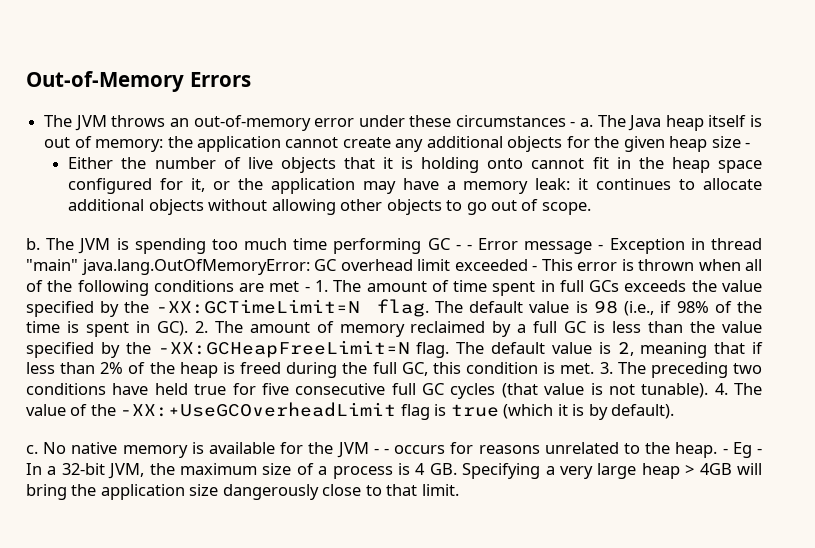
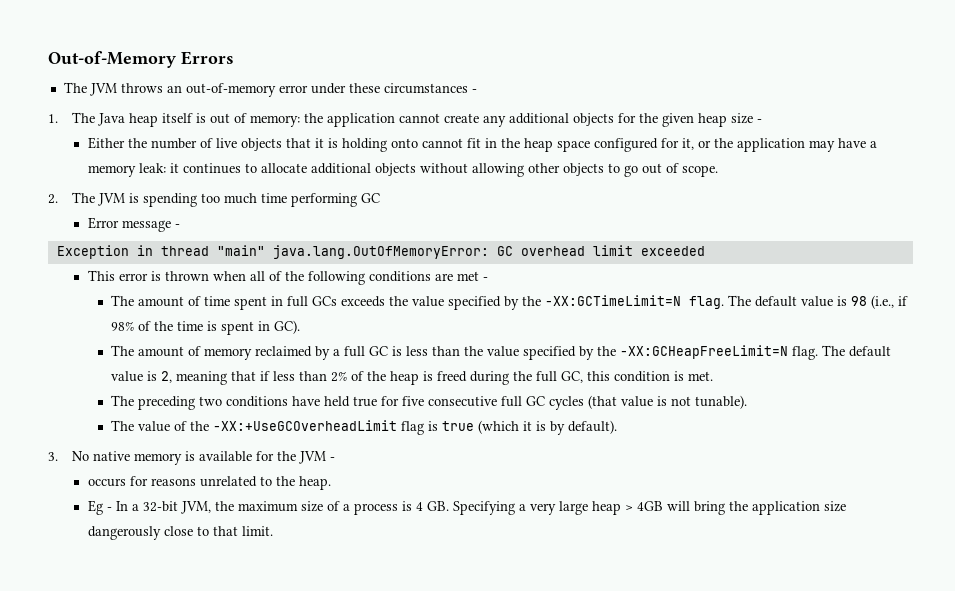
- The JVM throws an out-of-memory error under these circumstances - a. The Java heap itself is out of memory: the application cannot create any additional objects for the given heap size -
+ The JVM throws an out-of-memory error under these circumstances -
+ 1. The Java heap itself is out of memory: the application cannot create any additional objects for the given heap size -
- b. The JVM is spending too much time performing GC - - Error message - Exception in thread "main" java.lang.OutOfMemoryError: GC overhead limit exceeded - This error is thrown when all of the following conditions are met - 1. The amount of time spent in full GCs exceeds the value specified by the -XX:GCTimeLimit=N flag.
+ 2. The JVM is spending too much time performing GC
+ Error message -
+ Exception in thread "main" java.lang.OutOfMemoryError: GC overhead limit exceeded
+ This error is thrown when all of the following conditions are met -
+ The amount of time spent in full GCs exceeds the value specified by the -XX:GCTimeLimit=N flag.
- The default value is 98 (i.e., if 98% of the time is spent in GC). 2. The amount of memory reclaimed by a full GC is less than the value specified by the -XX:GCHeapFreeLimit=N flag.
+ The default value is 98 (i.e., if 98% of the time is spent in GC).
+ The amount of memory reclaimed by a full GC is less than the value specified by the -XX:GCHeapFreeLimit=N flag.
- The default value is 2, meaning that if less than 2% of the heap is freed during the full GC, this condition is met. 3. The preceding two conditions have held true for five consecutive full GC cycles (that value is not tunable). 4. The value of the -XX:+UseGCOverheadLimit flag is true (which it is by default).
+ The default value is 2, meaning that if less than 2% of the heap is freed during the full GC, this condition is met.
+ The preceding two conditions have held true for five consecutive full GC cycles (that value is not tunable).
+ The value of the -XX:+UseGCOverheadLimit flag is true (which it is by default).
- c. No native memory is available for the JVM - - occurs for reasons unrelated to the heap. - Eg - In a 32-bit JVM, the maximum size of a process is 4 GB. Specifying a very large heap > 4GB will bring the application size dangerously close to that limit.
+ 3. No native memory is available for the JVM -
+ occurs for reasons unrelated to the heap.
+ Eg - In a 32-bit JVM, the maximum size of a process is 4 GB. Specifying a very large heap > 4GB will bring the application size dangerously close to that limit.

